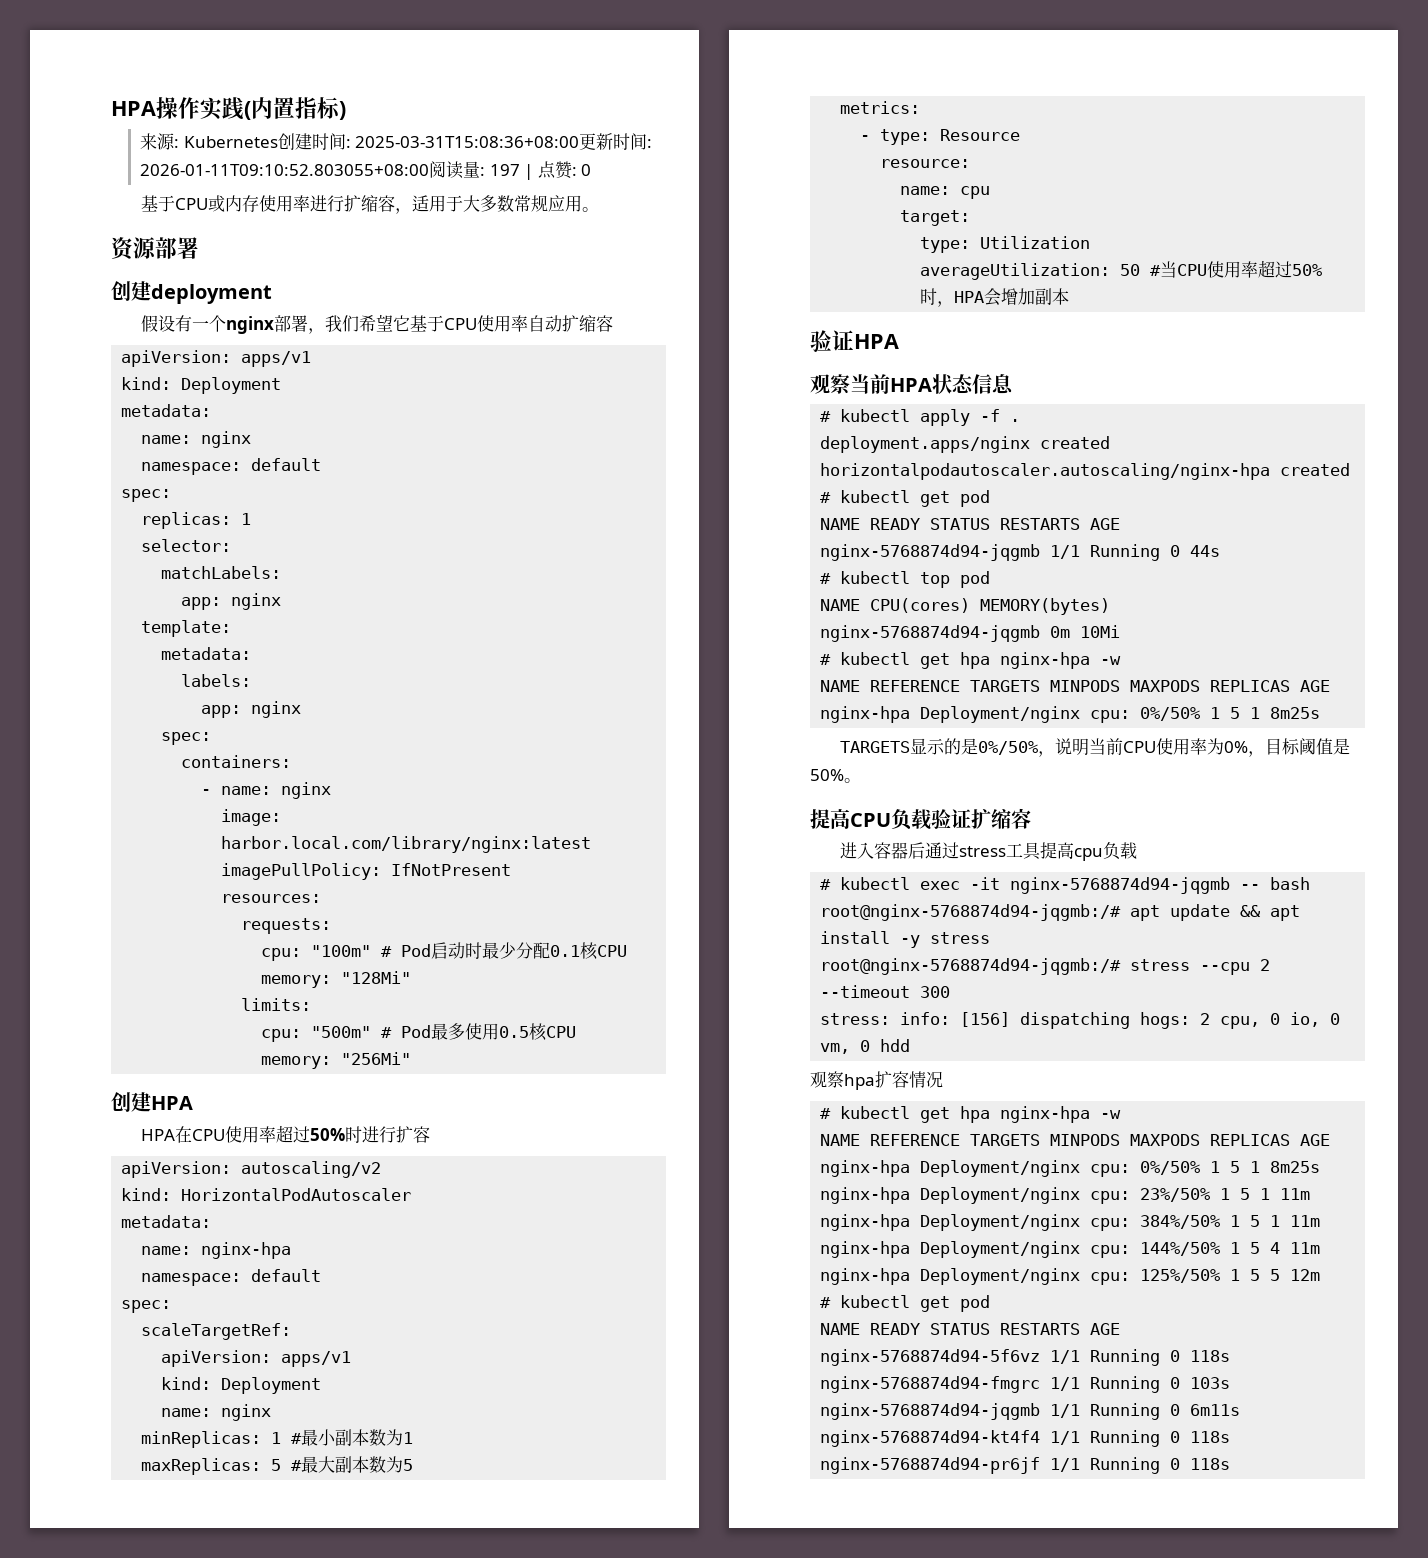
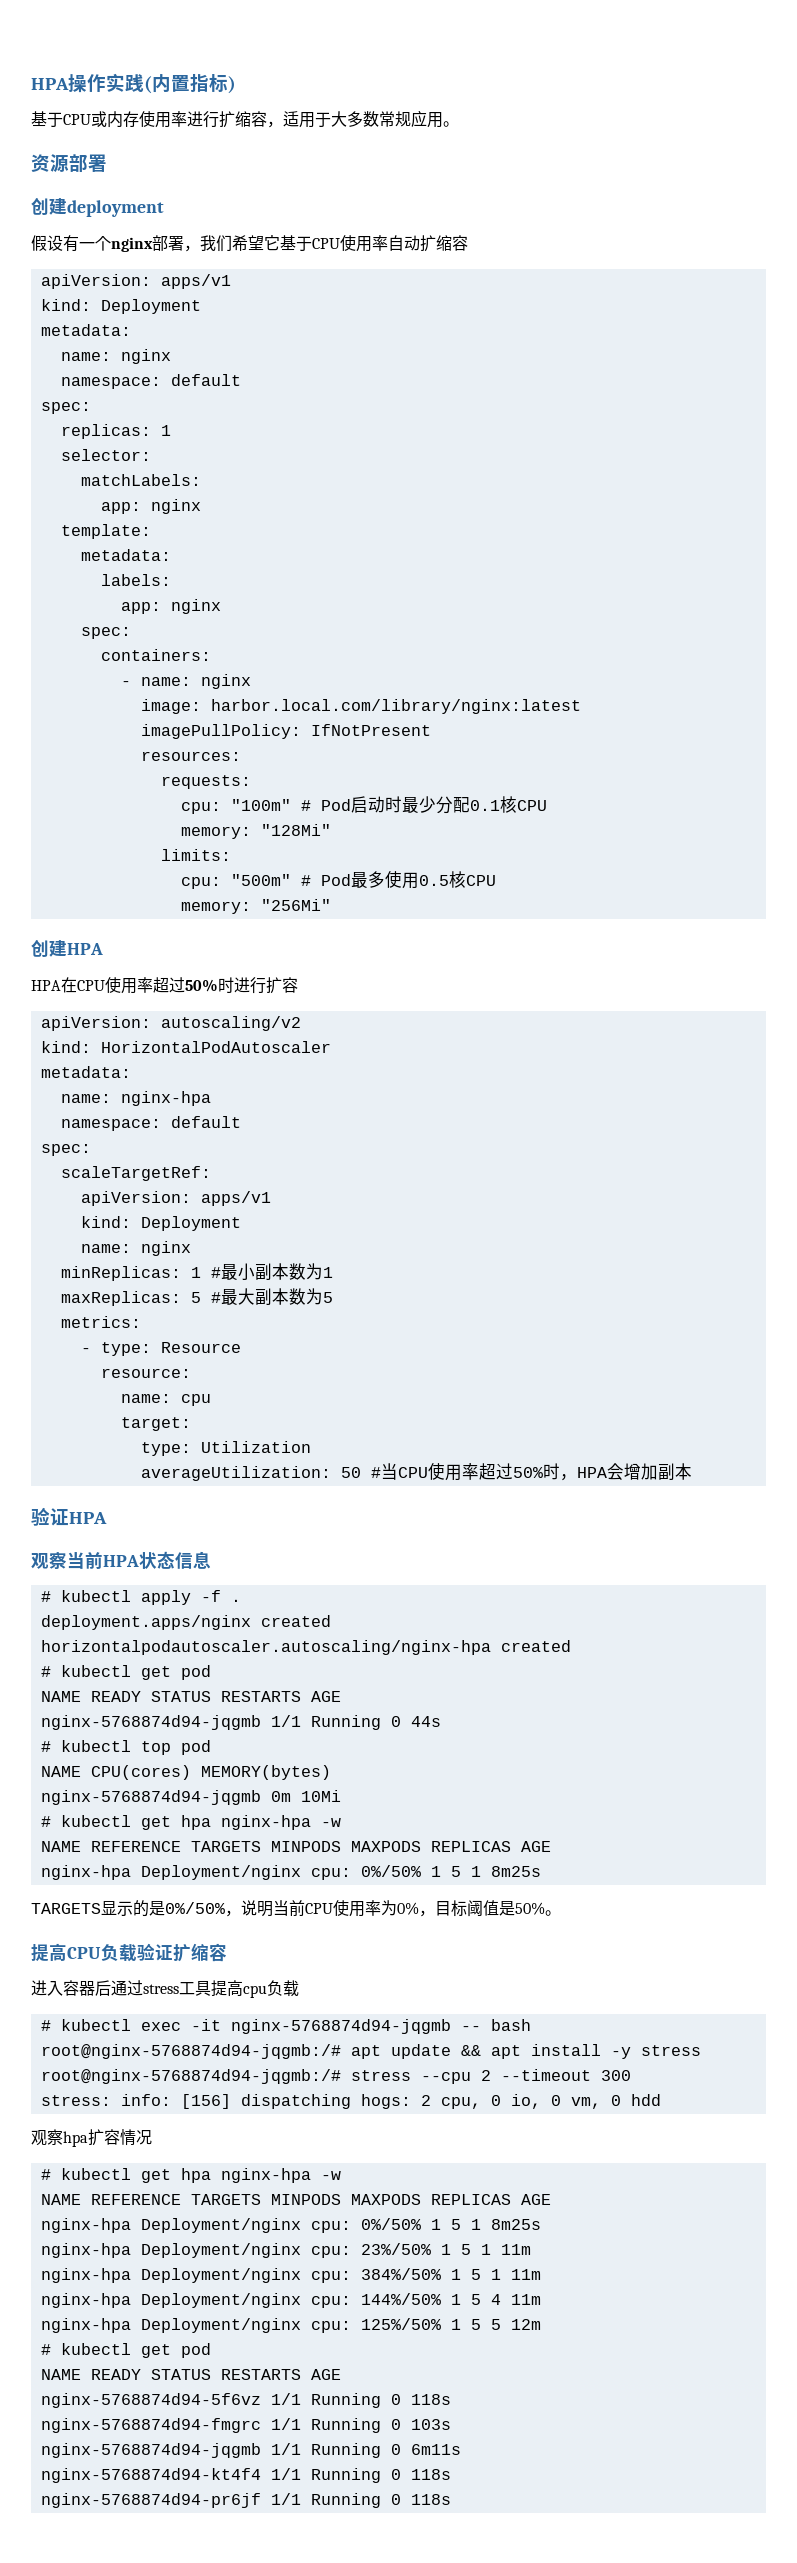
- 来源: Kubernetes创建时间: 2025-03-31T15:08:36+08:00更新时间: 2026-01-11T09:10:52.803055+08:00阅读量: 197 | 点赞: 0

